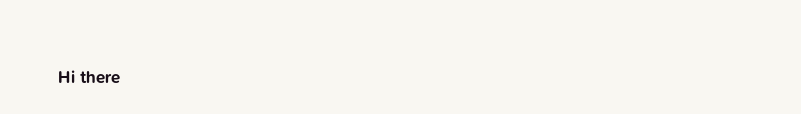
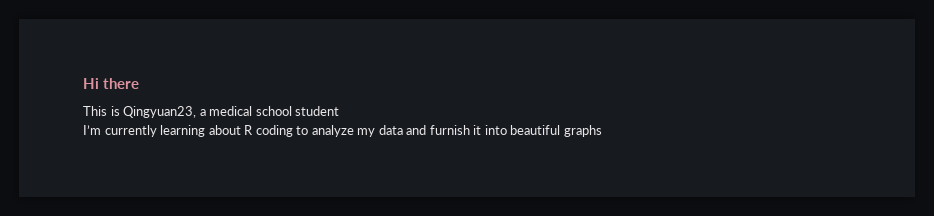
+ This is Qingyuan23, a medical school student
+ I’m currently learning about R coding to analyze my data and furnish it into beautiful graphs

